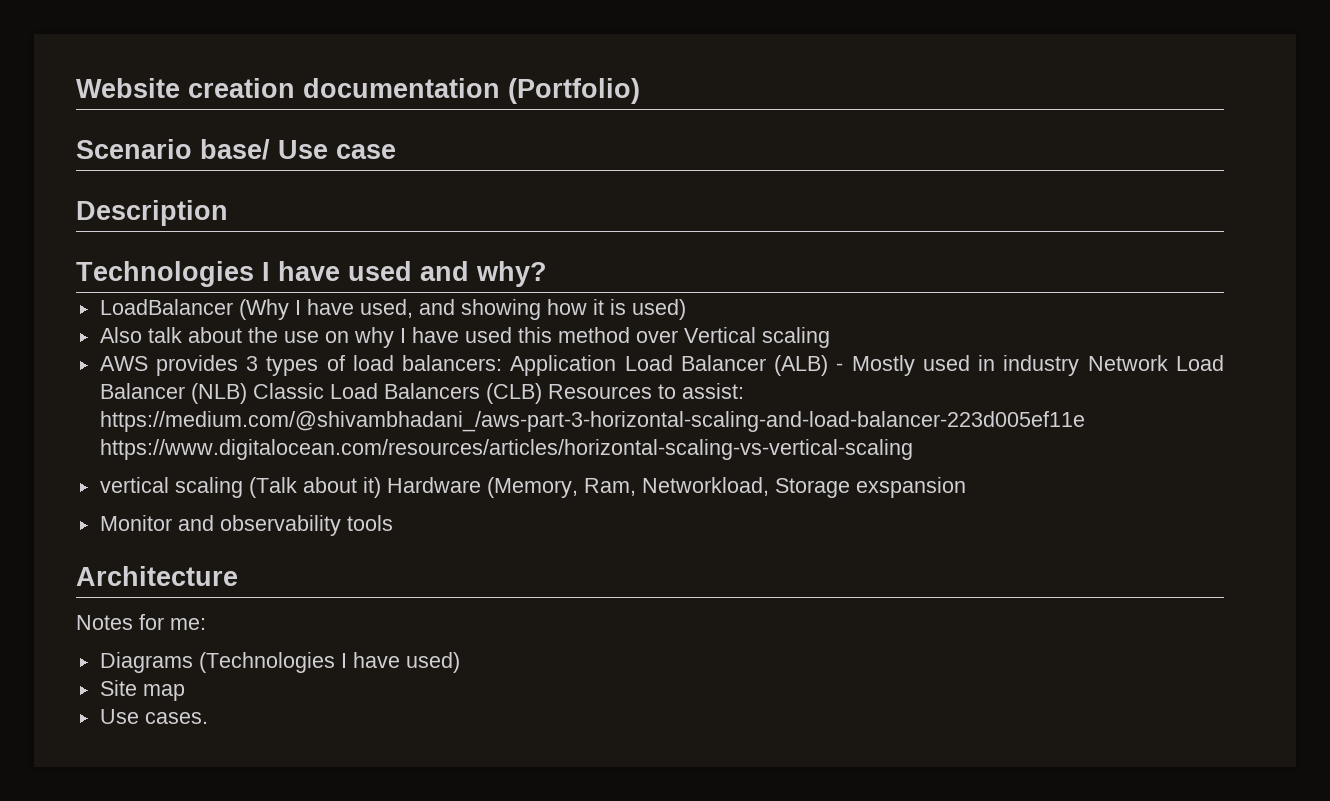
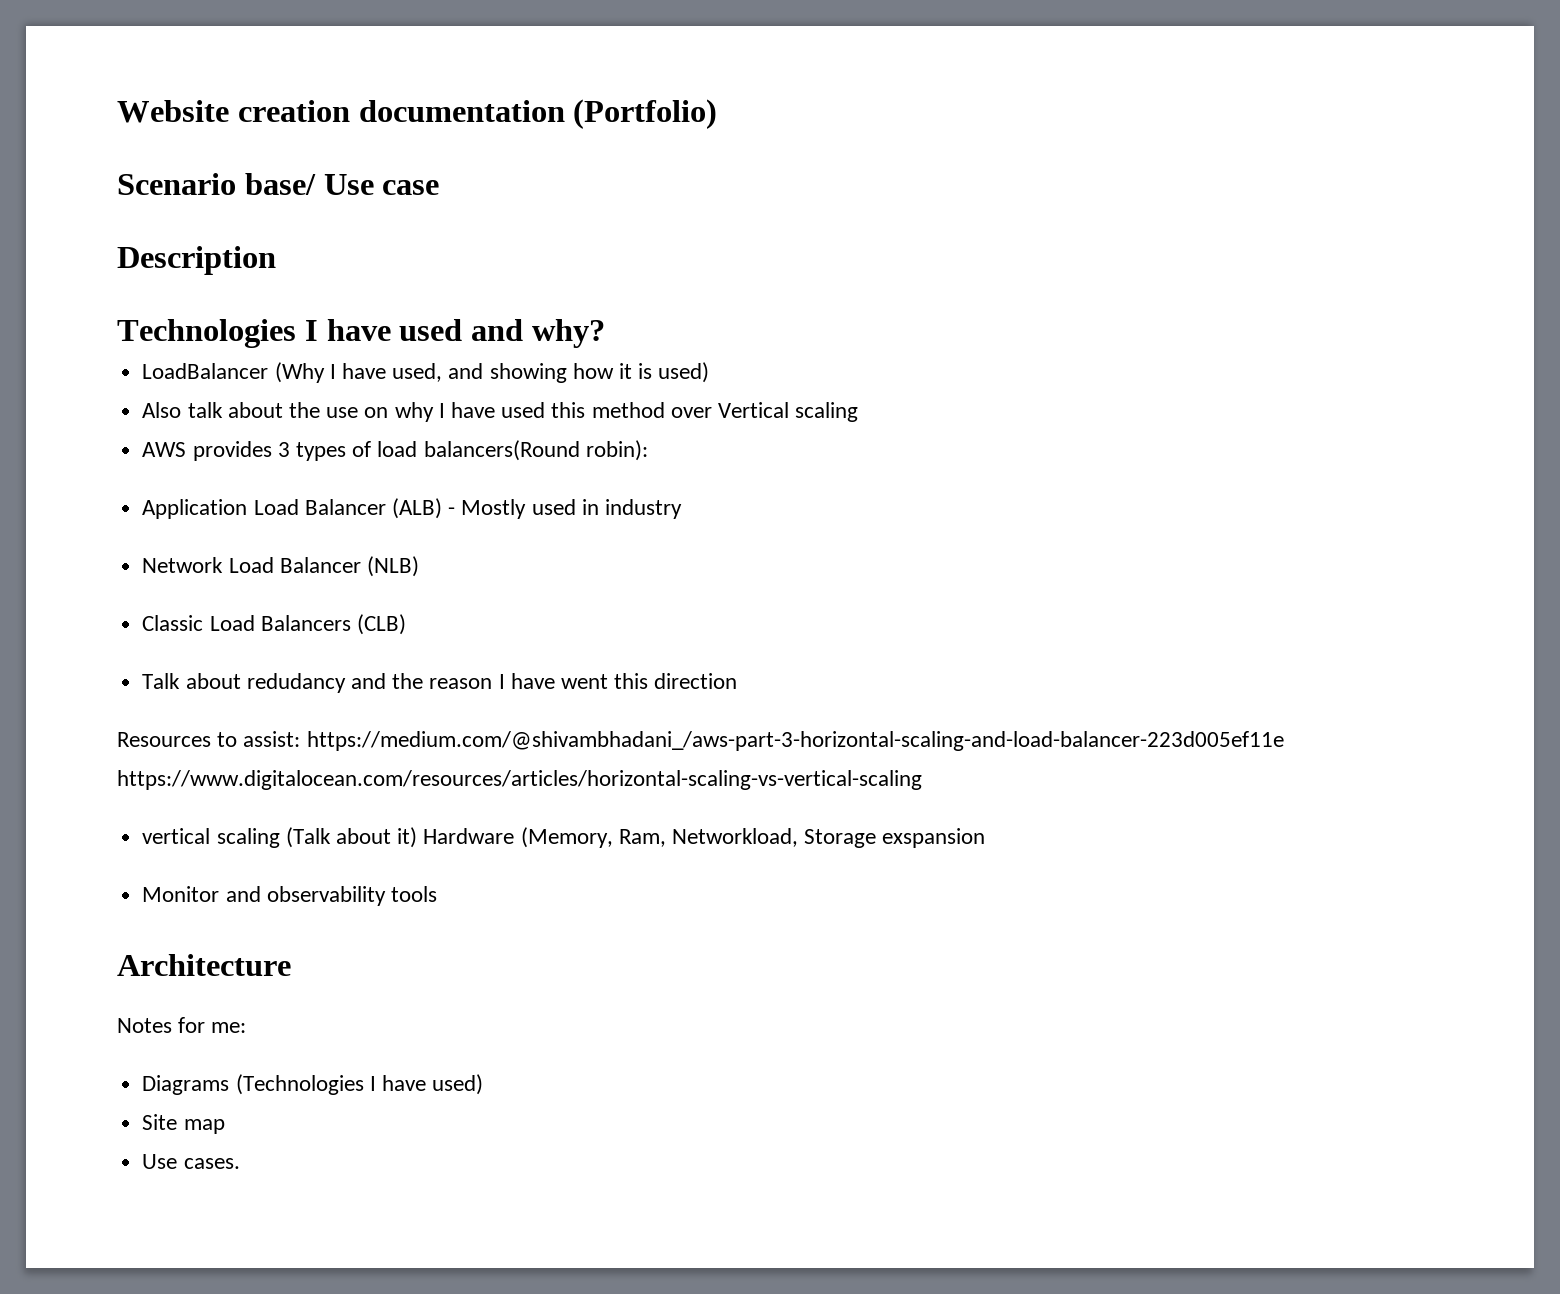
- AWS provides 3 types of load balancers: Application Load Balancer (ALB) - Mostly used in industry Network Load Balancer (NLB) Classic Load Balancers (CLB) Resources to assist: https://medium.com/@shivambhadani_/aws-part-3-horizontal-scaling-and-load-balancer-223d005ef11e https://www.digitalocean.com/resources/articles/horizontal-scaling-vs-vertical-scaling
+ AWS provides 3 types of load balancers(Round robin):
+ Application Load Balancer (ALB) - Mostly used in industry
+ Network Load Balancer (NLB)
+ Classic Load Balancers (CLB)
+ Talk about redudancy and the reason I have went this direction
+ Resources to assist: https://medium.com/@shivambhadani_/aws-part-3-horizontal-scaling-and-load-balancer-223d005ef11e https://www.digitalocean.com/resources/articles/horizontal-scaling-vs-vertical-scaling

